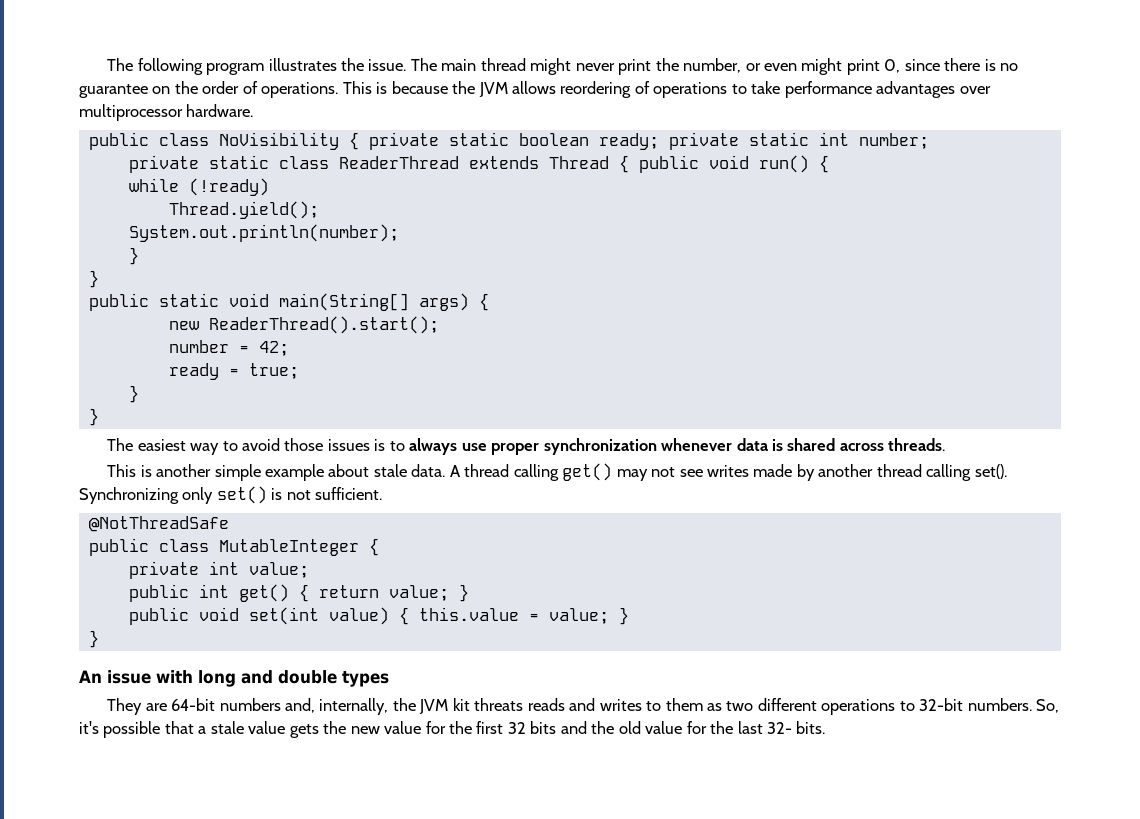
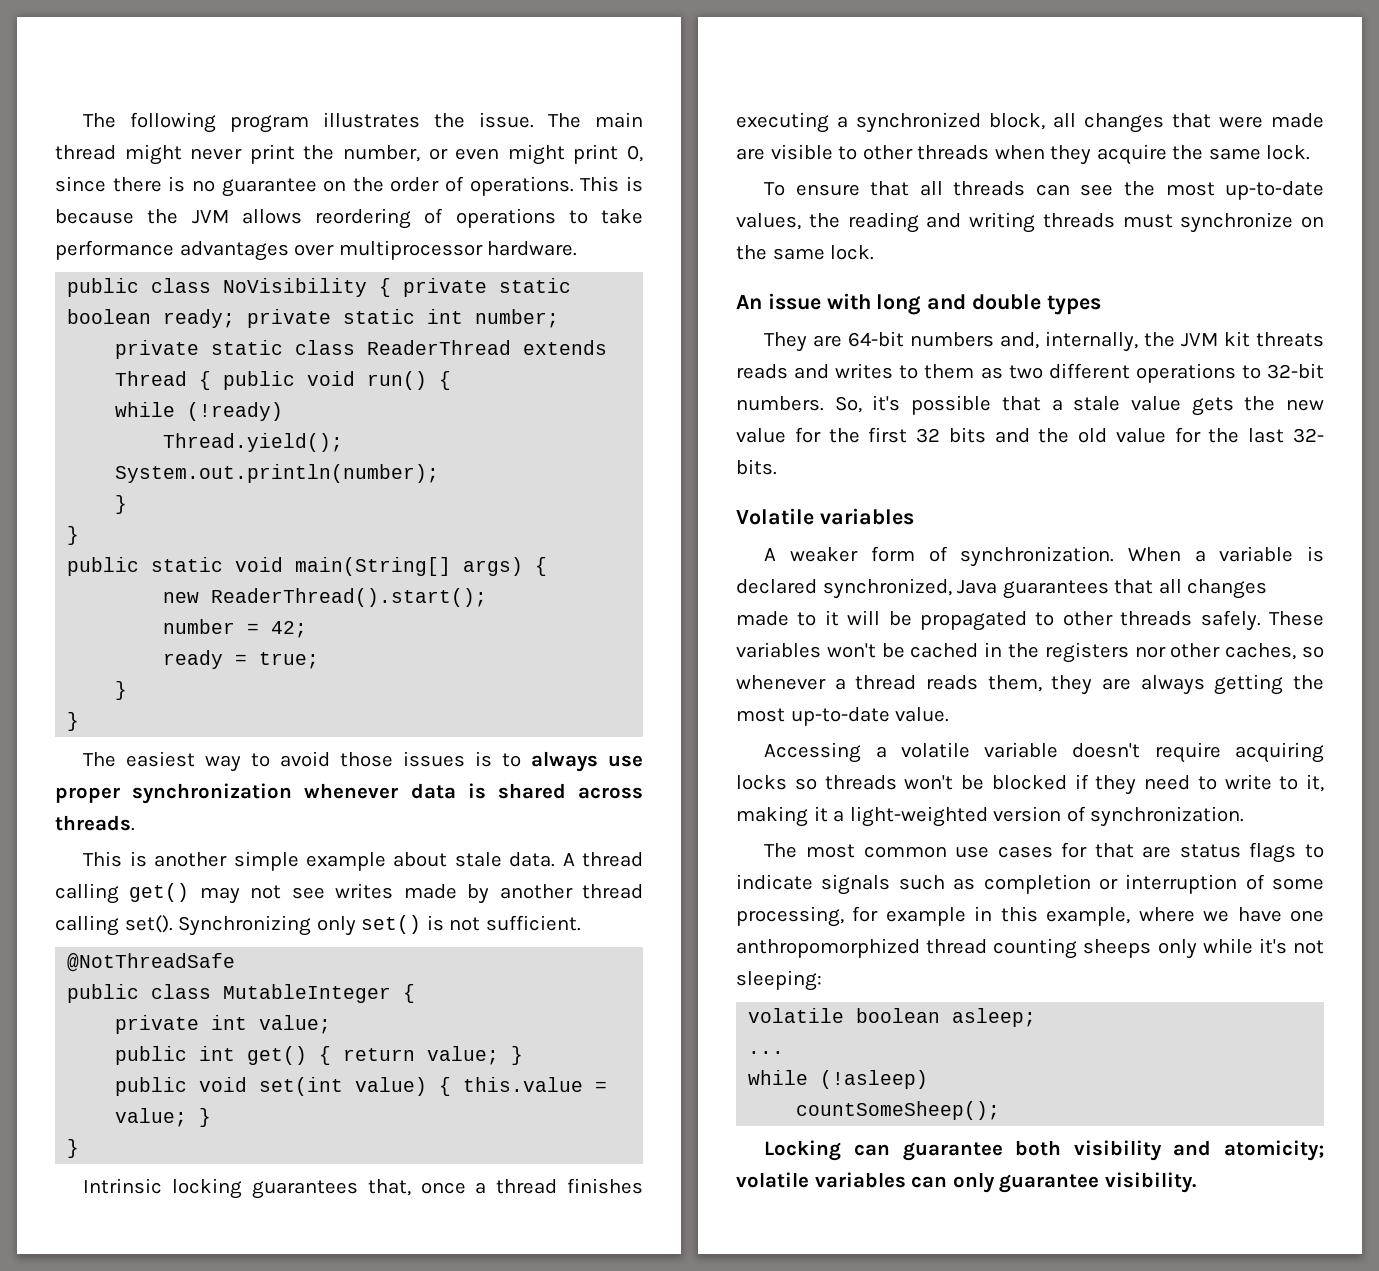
+ Intrinsic locking guarantees that, once a thread finishes executing a synchronized block, all changes that were made are visible to other threads when they acquire the same lock.
+ To ensure that all threads can see the most up-to-date values, the reading and writing threads must synchronize on the same lock.
+ Volatile variables
+ A weaker form of synchronization. When a variable is declared synchronized, Java guarantees that all changes made to it will be propagated to other threads safely. These variables won't be cached in the registers nor other caches, so whenever a thread reads them, they are always getting the most up-to-date value.
+ Accessing a volatile variable doesn't require acquiring locks so threads won't be blocked if they need to write to it, making it a light-weighted version of synchronization.
+ The most common use cases for that are status flags to indicate signals such as completion or interruption of some processing, for example in this example, where we have one anthropomorphized thread counting sheeps only while it's not sleeping:
+ volatile boolean asleep;
+ ...
+ while (!asleep)
+ countSomeSheep();
+ Locking can guarantee both visibility and atomicity; volatile variables can only guarantee visibility.

